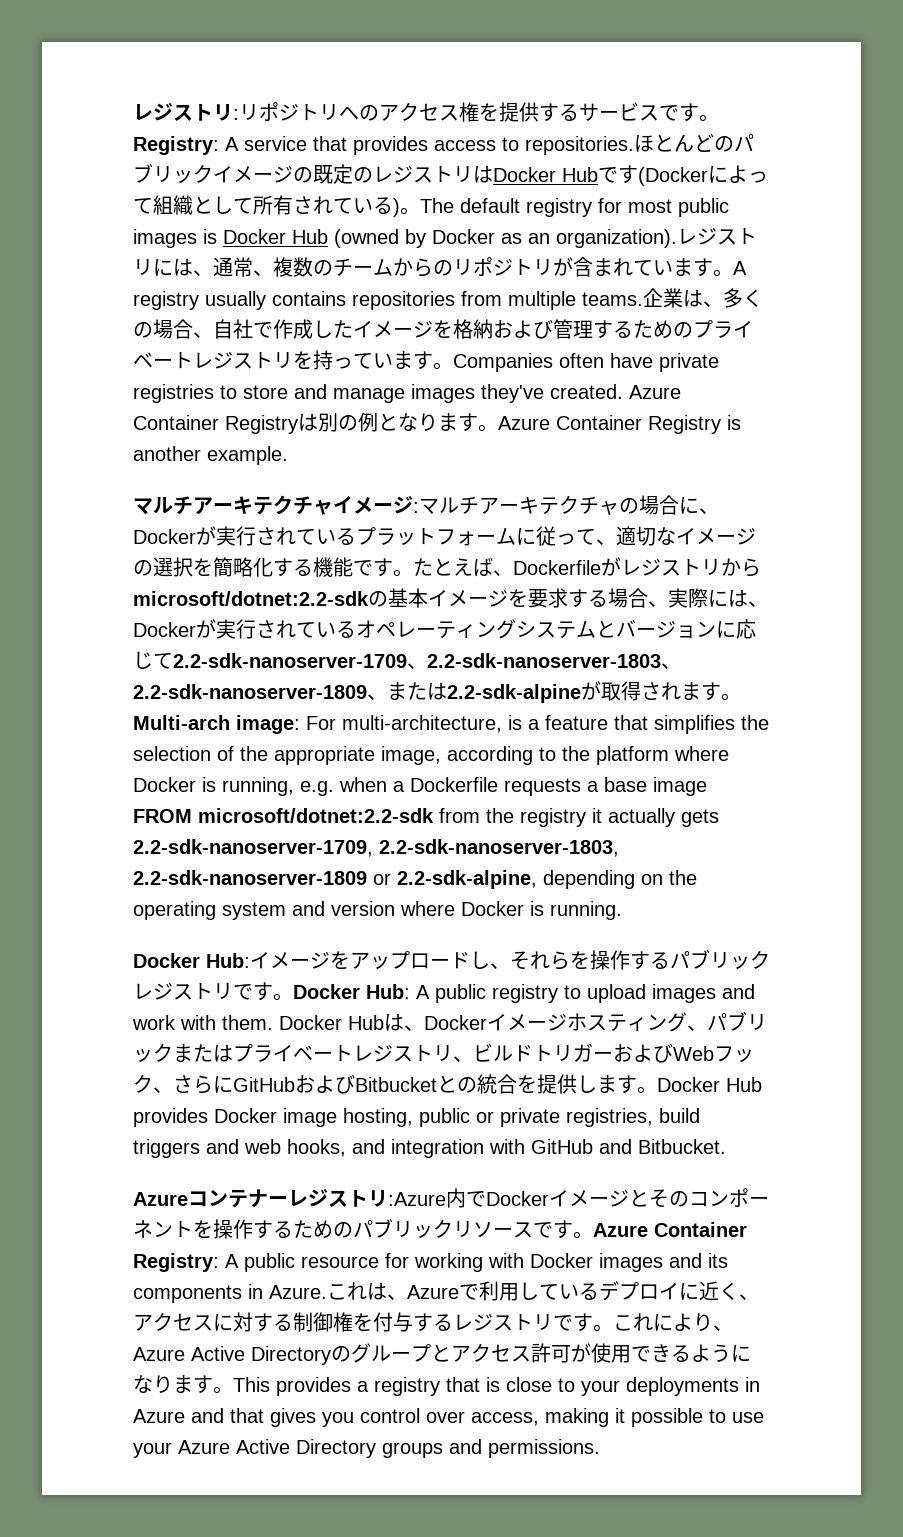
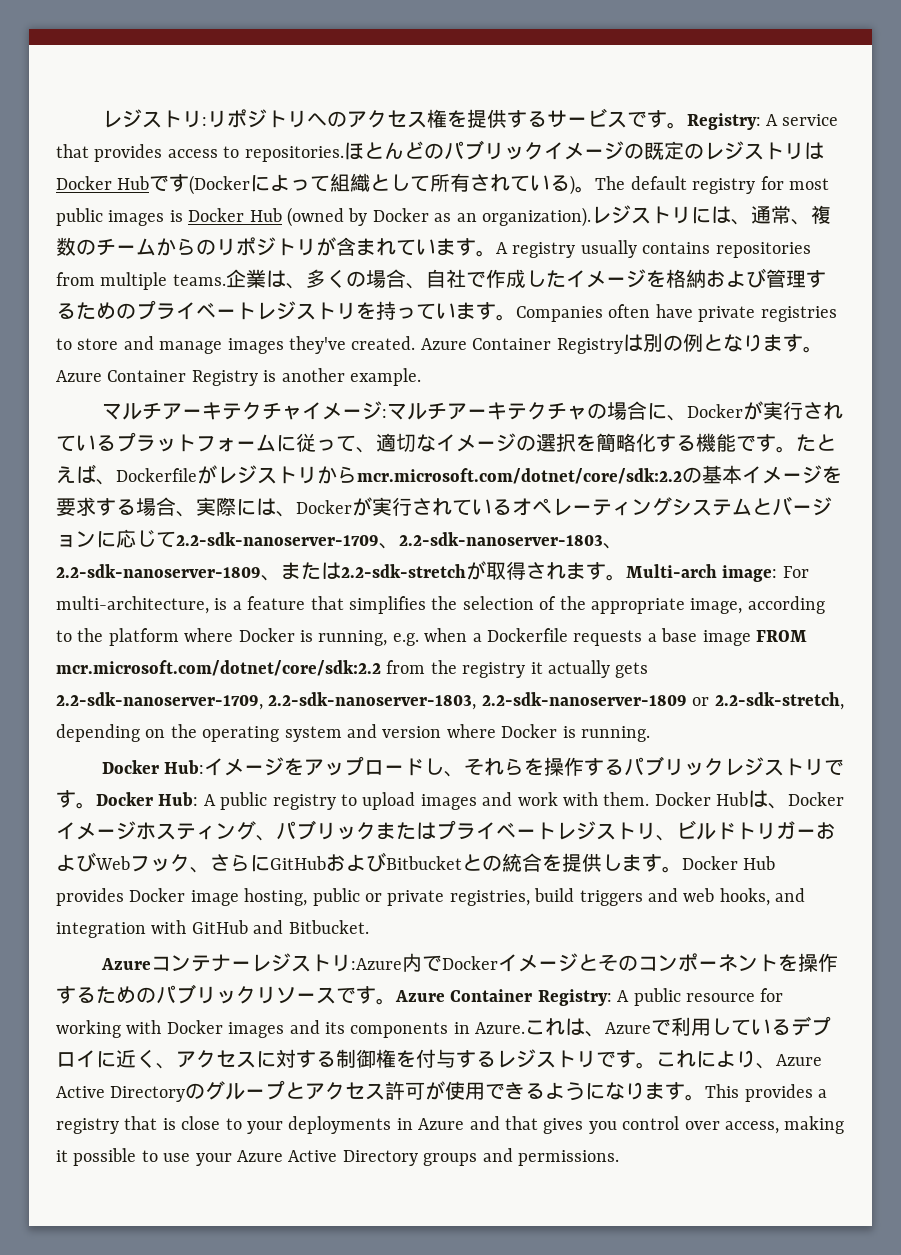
- たとえば、Dockerfileがレジストリからmicrosoft/dotnet:2.2-sdkの基本イメージを要求する場合、実際には、Dockerが実行されているオペレーティングシステムとバージョンに応じて2.2-sdk-nanoserver-1709、2.2-sdk-nanoserver-1803、2.2-sdk-nanoserver-1809、または2.2-sdk-alpineが取得されます。
+ たとえば、Dockerfileがレジストリからmcr.microsoft.com/dotnet/core/sdk:2.2の基本イメージを要求する場合、実際には、Dockerが実行されているオペレーティングシステムとバージョンに応じて2.2-sdk-nanoserver-1709、2.2-sdk-nanoserver-1803、2.2-sdk-nanoserver-1809、または2.2-sdk-stretchが取得されます。
- Multi-arch image: For multi-architecture, is a feature that simplifies the selection of the appropriate image, according to the platform where Docker is running, e.g. when a Dockerfile requests a base image FROM microsoft/dotnet:2.2-sdk from the registry it actually gets 2.2-sdk-nanoserver-1709, 2.2-sdk-nanoserver-1803, 2.2-sdk-nanoserver-1809 or 2.2-sdk-alpine, depending on the operating system and version where Docker is running.
+ Multi-arch image: For multi-architecture, is a feature that simplifies the selection of the appropriate image, according to the platform where Docker is running, e.g. when a Dockerfile requests a base image FROM mcr.microsoft.com/dotnet/core/sdk:2.2 from the registry it actually gets 2.2-sdk-nanoserver-1709, 2.2-sdk-nanoserver-1803, 2.2-sdk-nanoserver-1809 or 2.2-sdk-stretch, depending on the operating system and version where Docker is running.

